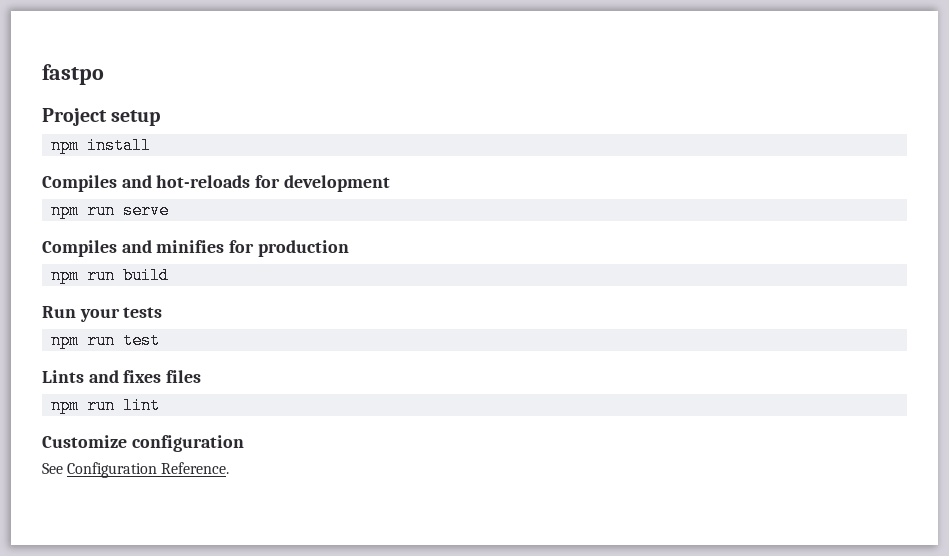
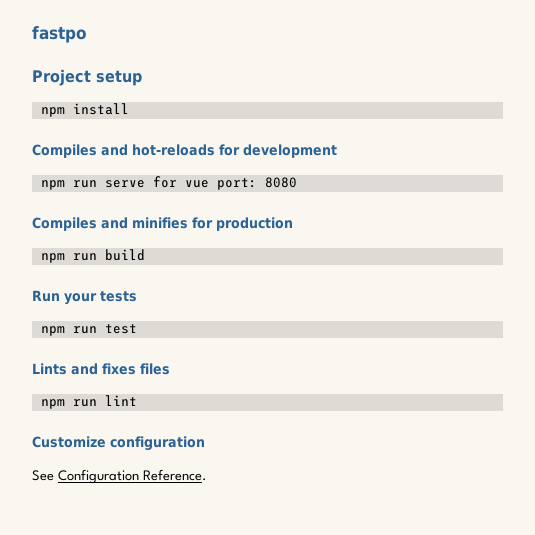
- npm run serve
+ npm run serve for vue port: 8080

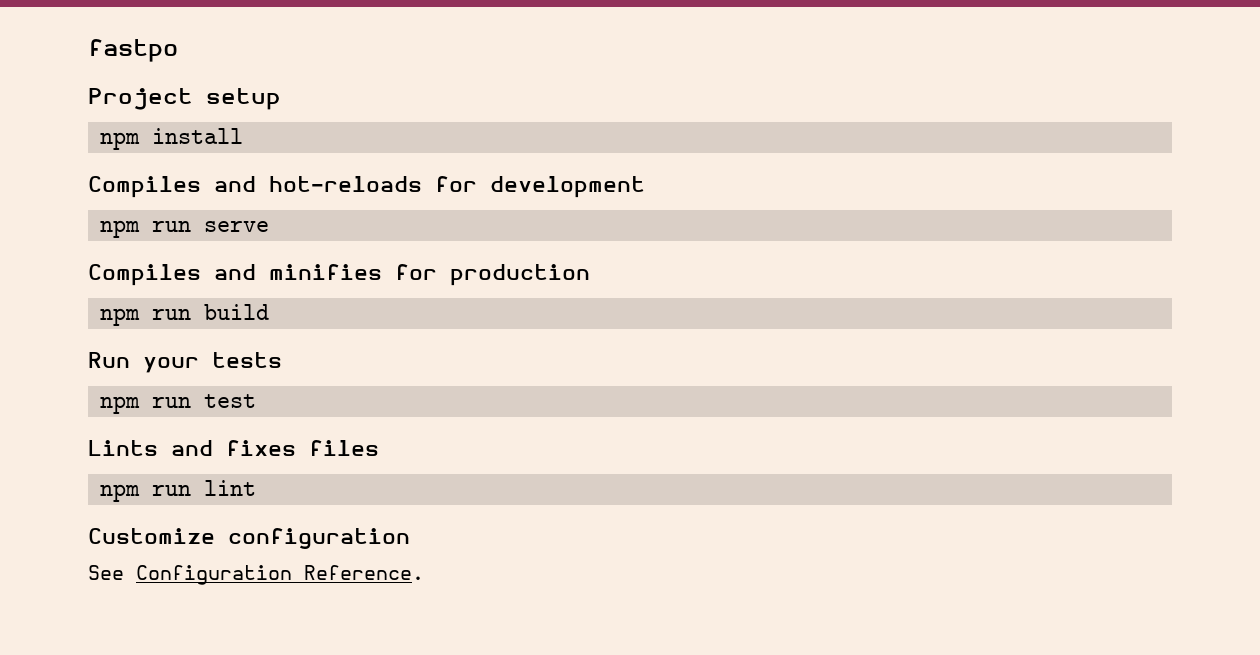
- npm run serve for vue port: 8080
+ npm run serve

